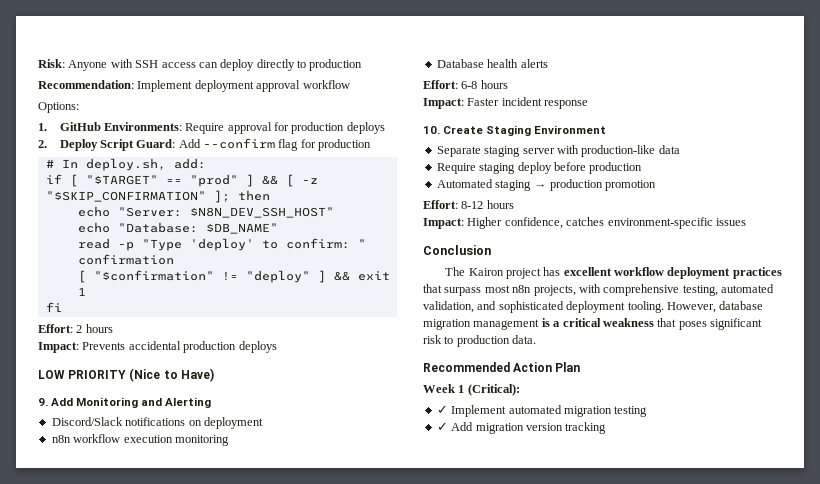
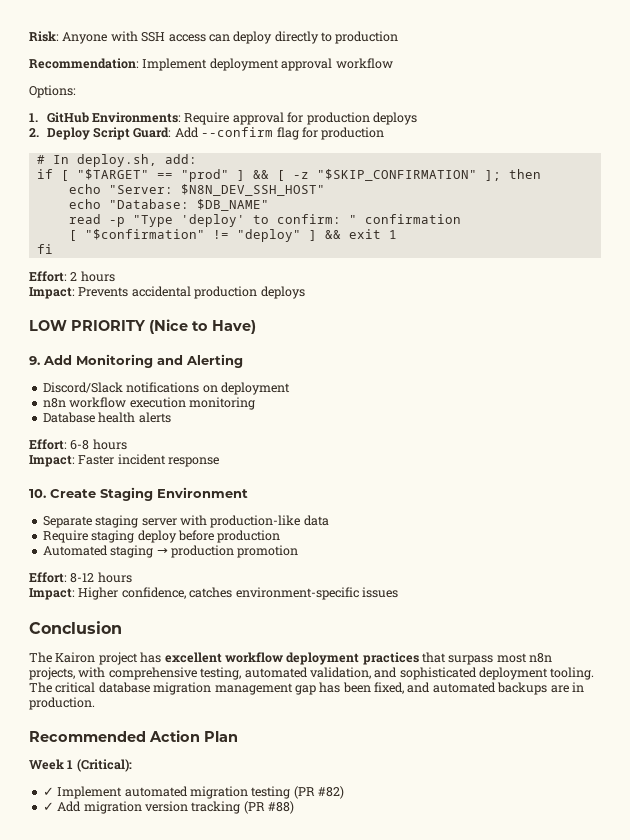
- However, database migration management is a critical weakness that poses significant risk to production data.
+ The critical database migration management gap has been fixed, and automated backups are in production.
- ✓ Implement automated migration testing
+ ✓ Implement automated migration testing (PR #82)
- ✓ Add migration version tracking
+ ✓ Add migration version tracking (PR #88)

